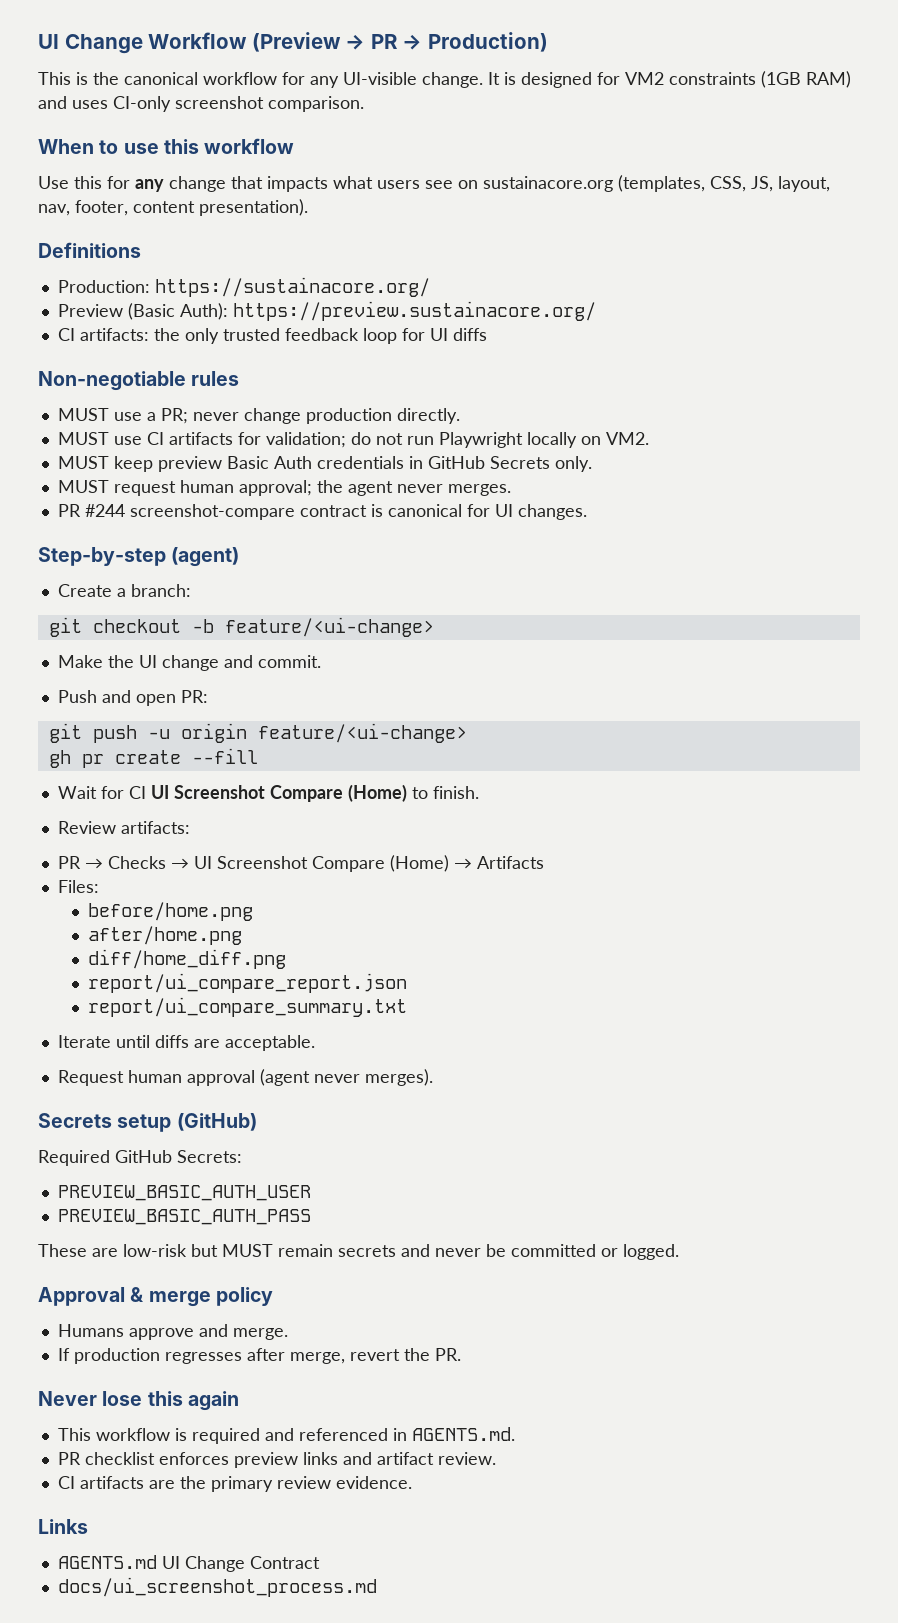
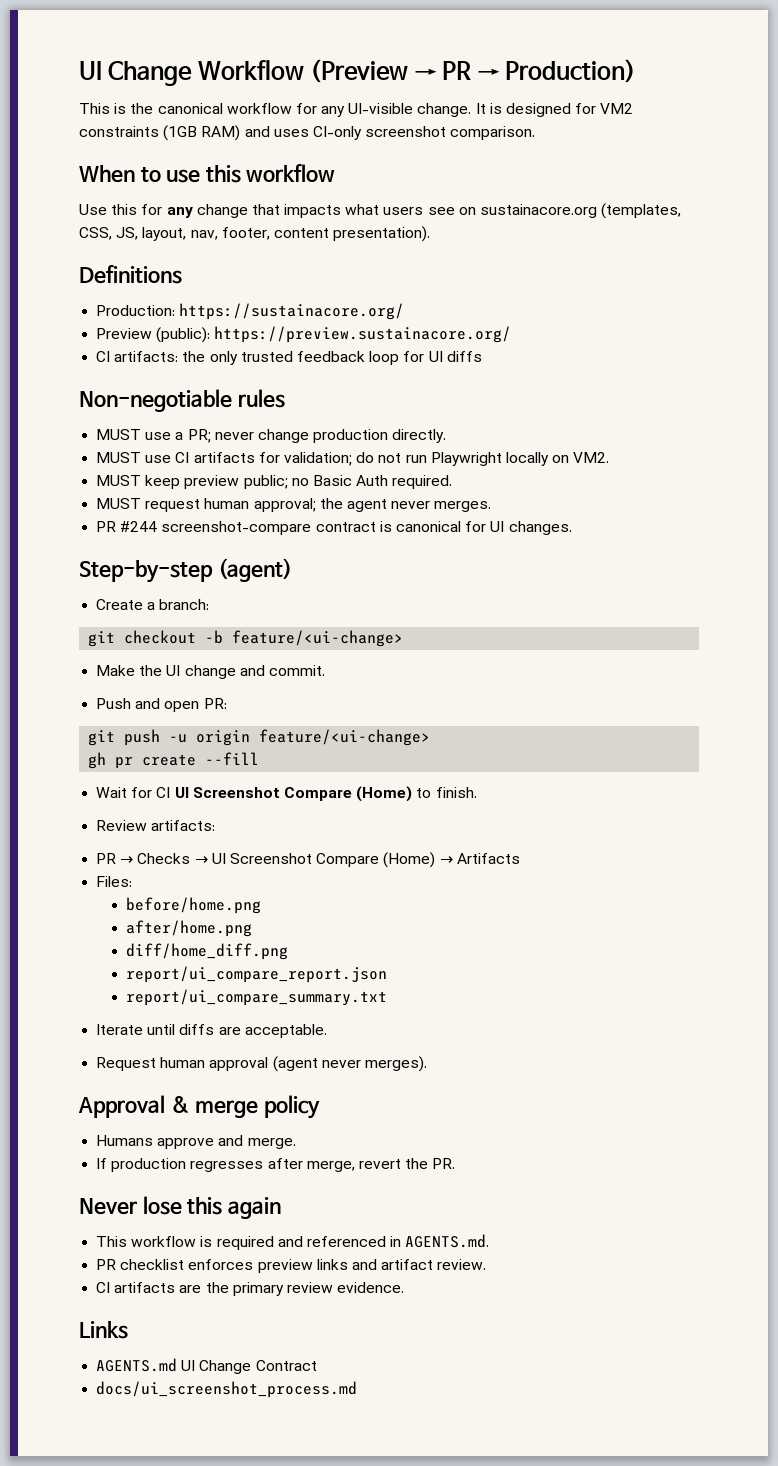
- Preview (Basic Auth): https://preview.sustainacore.org/
+ Preview (public): https://preview.sustainacore.org/
- MUST keep preview Basic Auth credentials in GitHub Secrets only.
+ MUST keep preview public; no Basic Auth required.
- Secrets setup (GitHub)
- Required GitHub Secrets:
- PREVIEW_BASIC_AUTH_USER
- PREVIEW_BASIC_AUTH_PASS
- These are low-risk but MUST remain secrets and never be committed or logged.

